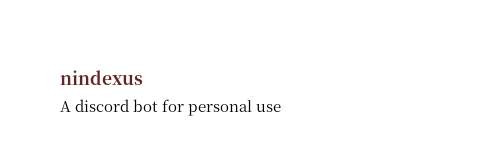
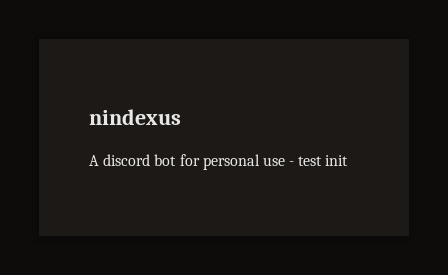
- A discord bot for personal use
+ A discord bot for personal use - test init

